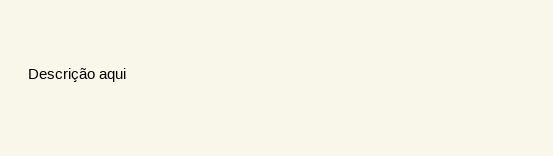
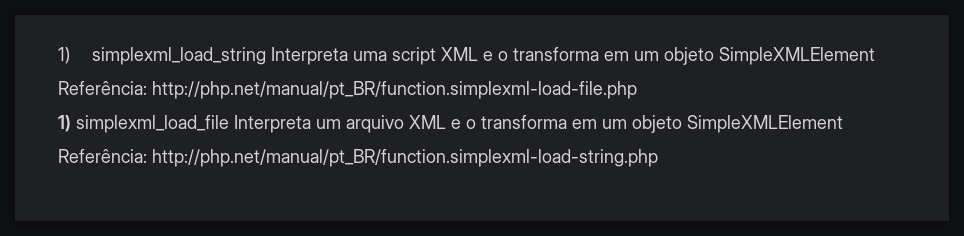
- Descrição aqui
+ 1) simplexml_load_string Interpreta uma script XML e o transforma em um objeto SimpleXMLElement
+ Referência: http://php.net/manual/pt_BR/function.simplexml-load-file.php
+ 1) simplexml_load_file Interpreta um arquivo XML e o transforma em um objeto SimpleXMLElement
+ Referência: http://php.net/manual/pt_BR/function.simplexml-load-string.php

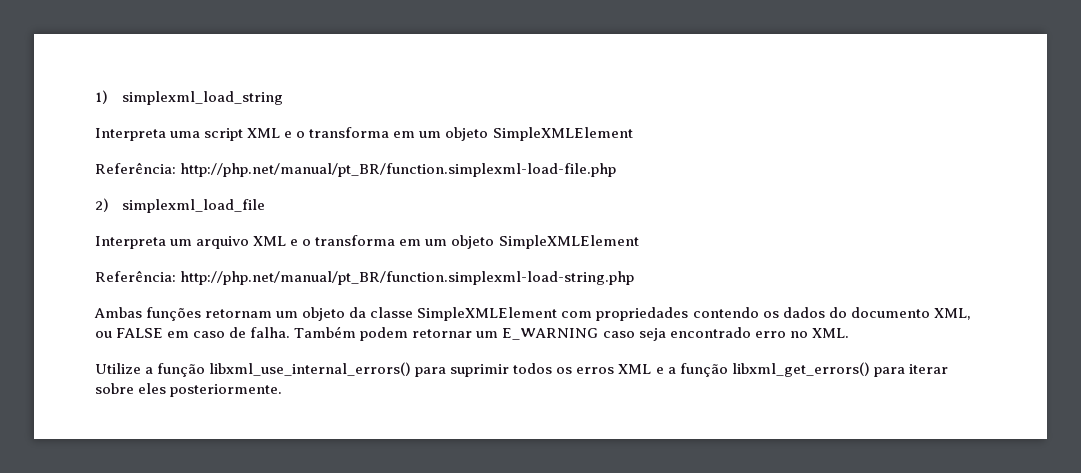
- 1) simplexml_load_string Interpreta uma script XML e o transforma em um objeto SimpleXMLElement
+ 1) simplexml_load_string
+ Interpreta uma script XML e o transforma em um objeto SimpleXMLElement
- 1) simplexml_load_file Interpreta um arquivo XML e o transforma em um objeto SimpleXMLElement
+ 2) simplexml_load_file
+ Interpreta um arquivo XML e o transforma em um objeto SimpleXMLElement
+ Ambas funções retornam um objeto da classe SimpleXMLElement com propriedades contendo os dados do documento XML, ou FALSE em caso de falha. Também podem retornar um E_WARNING caso seja encontrado erro no XML.
+ Utilize a função libxml_use_internal_errors() para suprimir todos os erros XML e a função libxml_get_errors() para iterar sobre eles posteriormente.

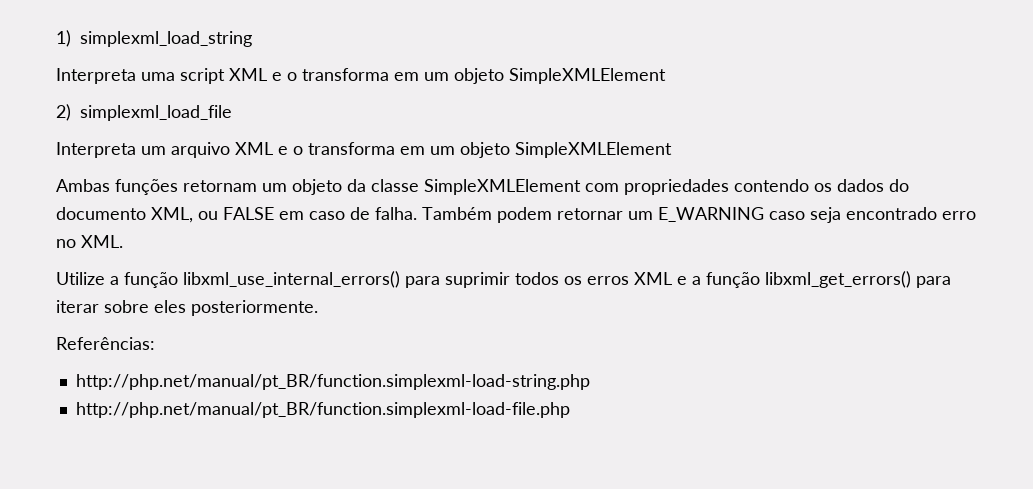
- Referência: http://php.net/manual/pt_BR/function.simplexml-load-file.php
- Referência: http://php.net/manual/pt_BR/function.simplexml-load-string.php
+ Referências:
+ http://php.net/manual/pt_BR/function.simplexml-load-string.php
+ http://php.net/manual/pt_BR/function.simplexml-load-file.php

